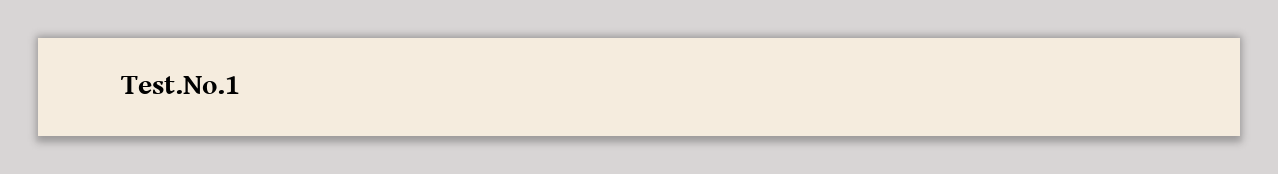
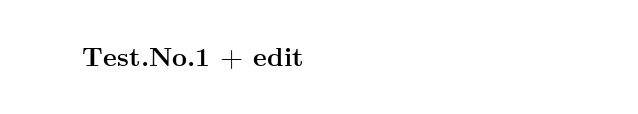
- Test.No.1
+ Test.No.1 + edit

